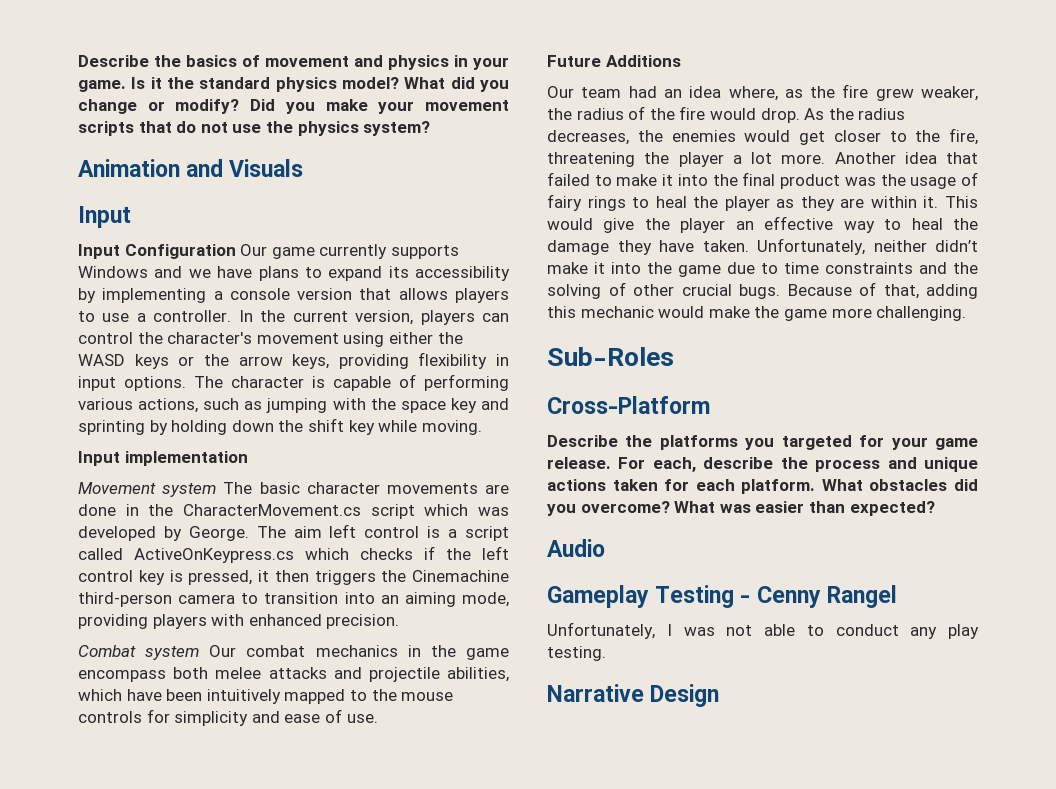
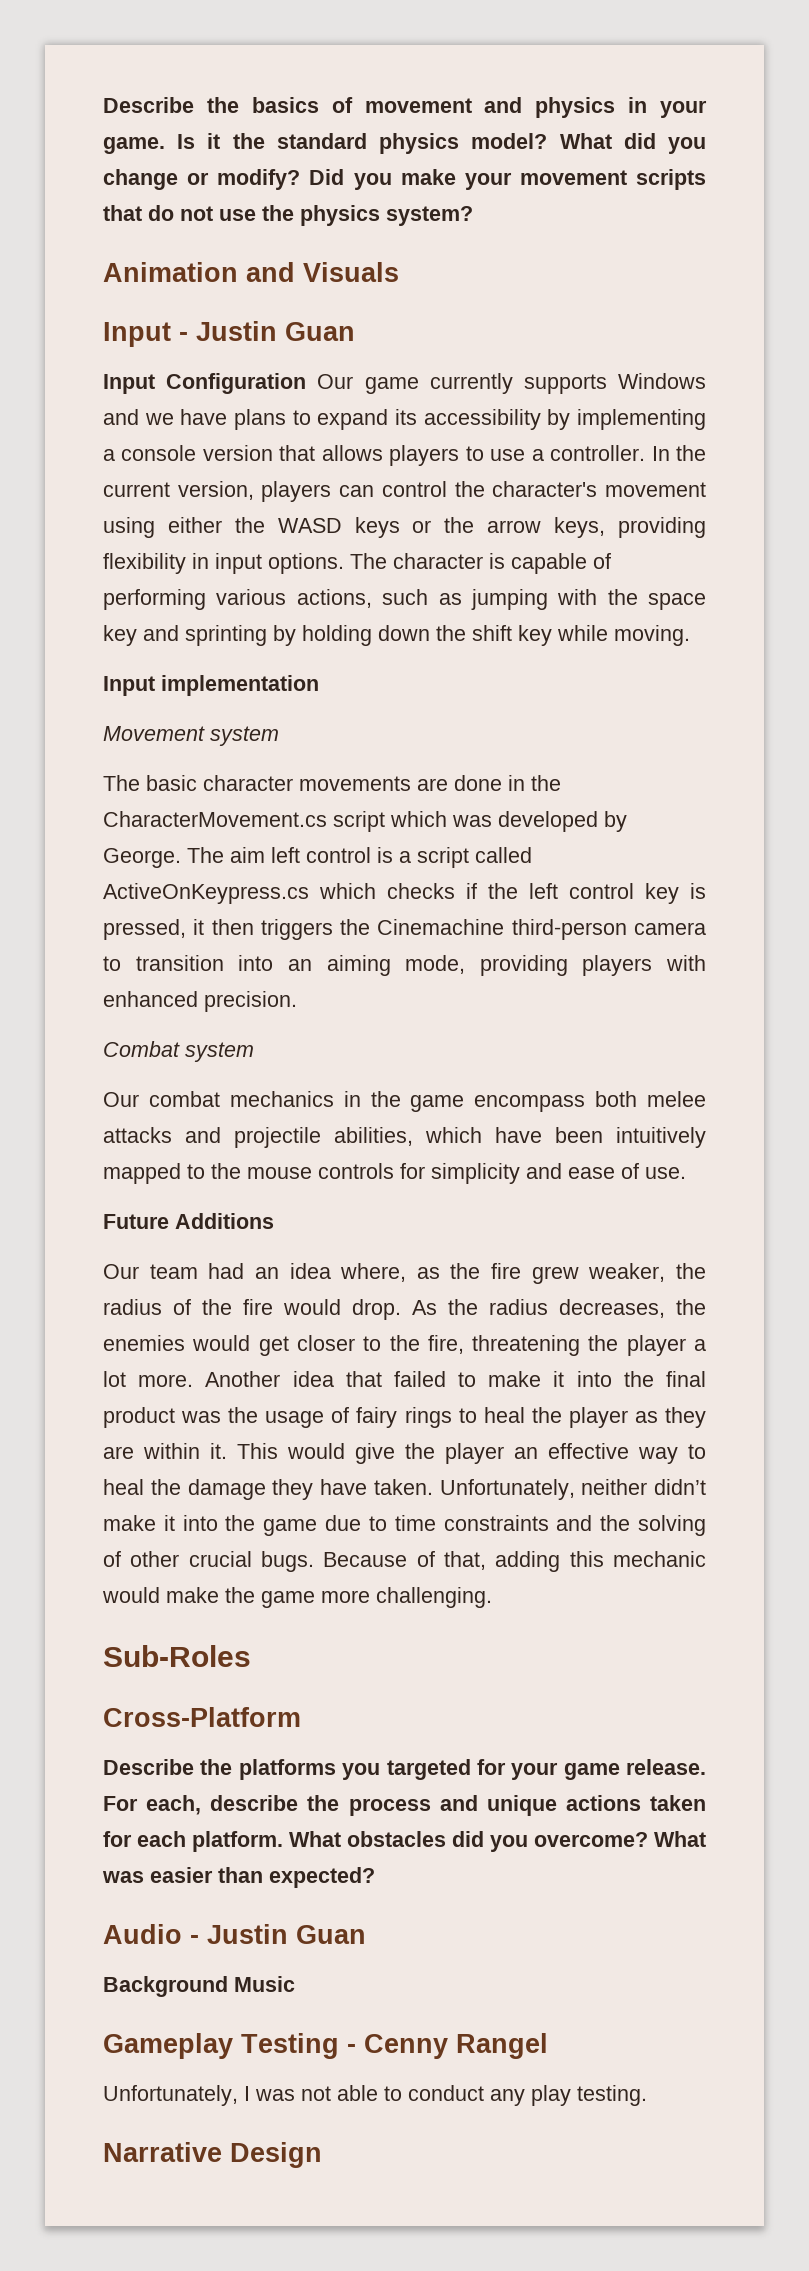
  Animation and Visuals
- Input
+ Input - Justin Guan
- Movement system The basic character movements are done in the CharacterMovement.cs script which was developed by George.
+ Movement system
+ The basic character movements are done in the CharacterMovement.cs script which was developed by George.
- Combat system Our combat mechanics in the game encompass both melee attacks and projectile abilities, which have been intuitively mapped to the mouse controls for simplicity and ease of use.
+ Combat system
+ Our combat mechanics in the game encompass both melee attacks and projectile abilities, which have been intuitively mapped to the mouse controls for simplicity and ease of use.
- Audio
+ Audio - Justin Guan
+ Background Music

